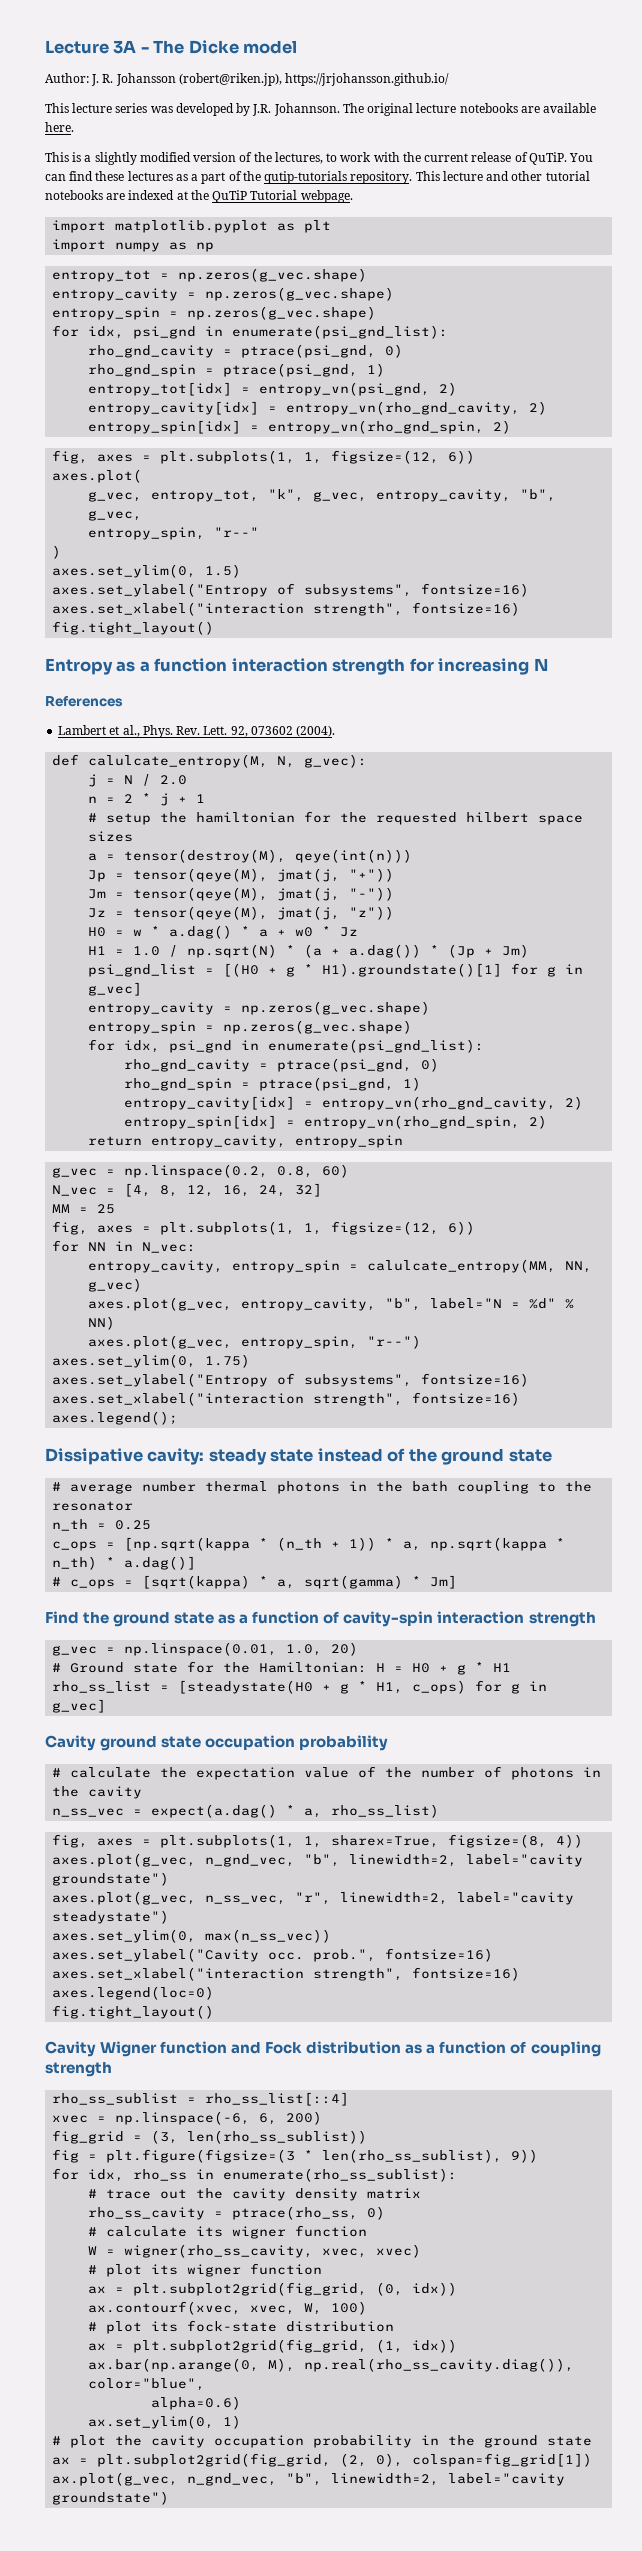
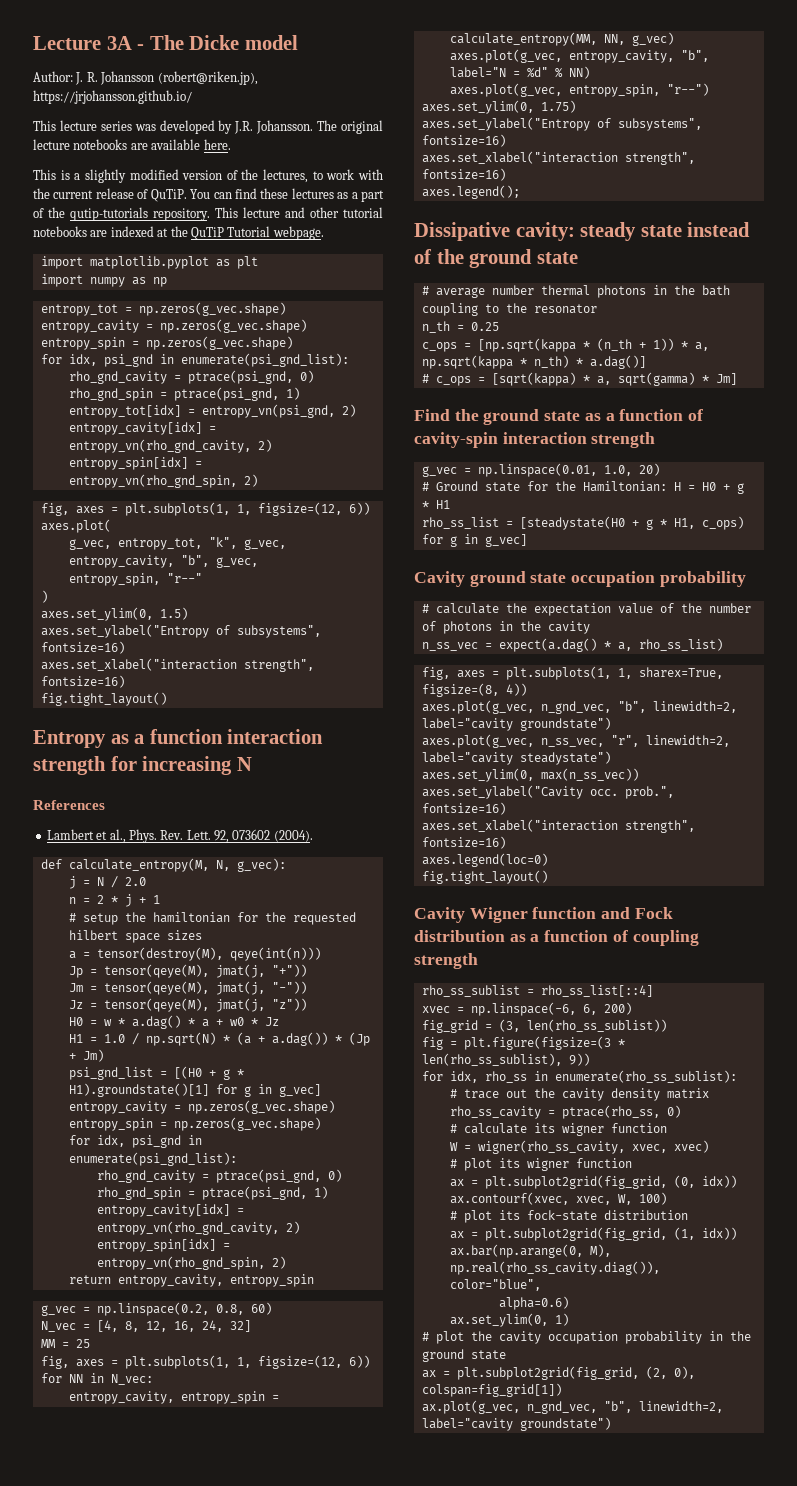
- This lecture series was developed by J.R. Johannson.
+ This lecture series was developed by J.R. Johansson.
- def calulcate_entropy(M, N, g_vec):
+ def calculate_entropy(M, N, g_vec):
- entropy_cavity, entropy_spin = calulcate_entropy(MM, NN, g_vec)
+ entropy_cavity, entropy_spin = calculate_entropy(MM, NN, g_vec)

